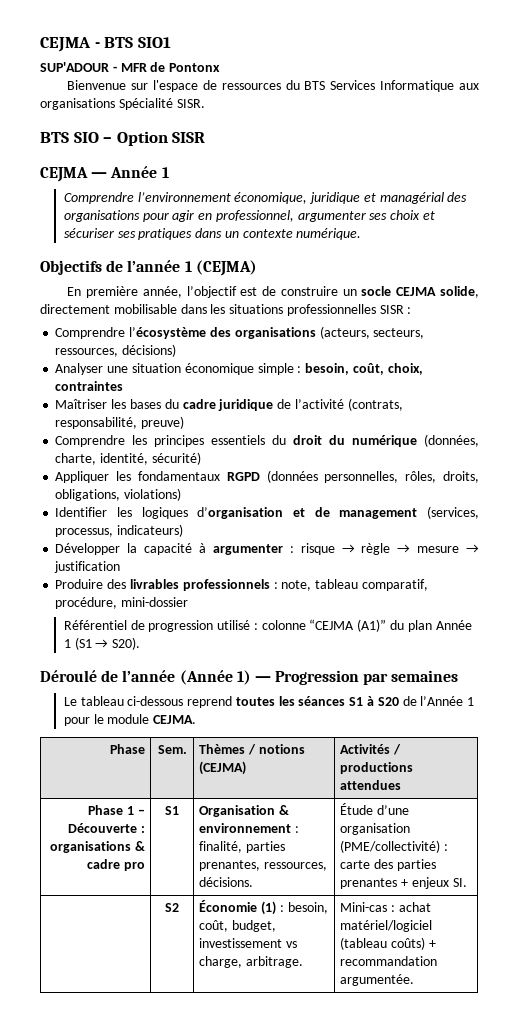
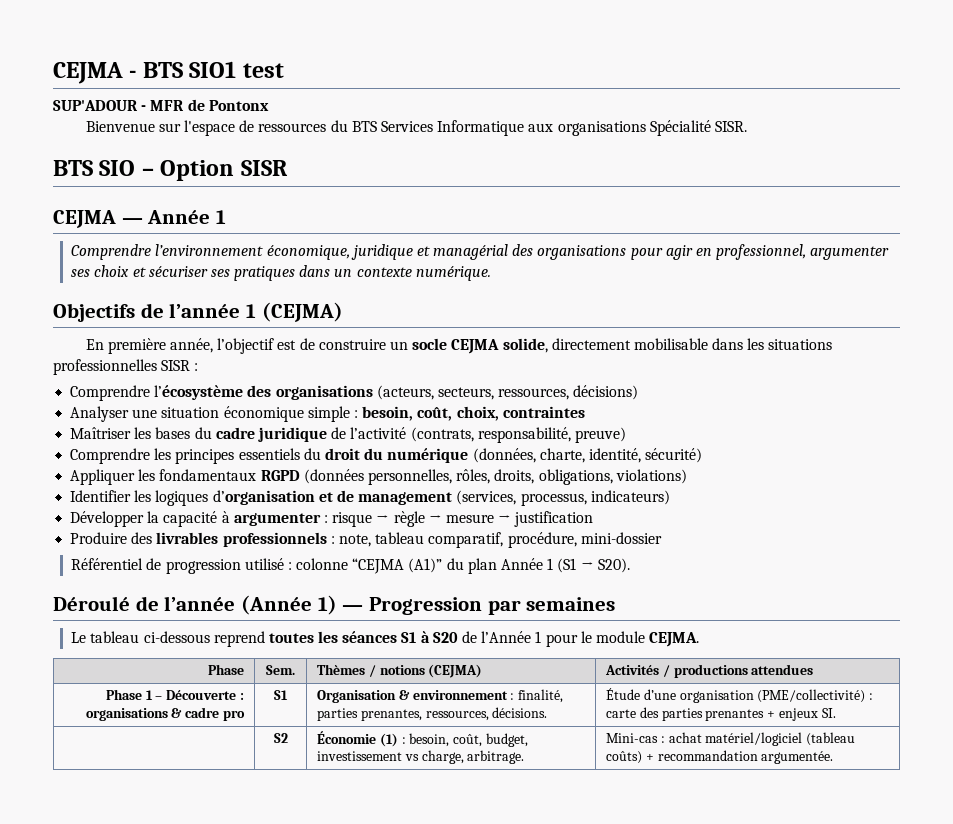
- CEJMA - BTS SIO1
+ CEJMA - BTS SIO1 test

